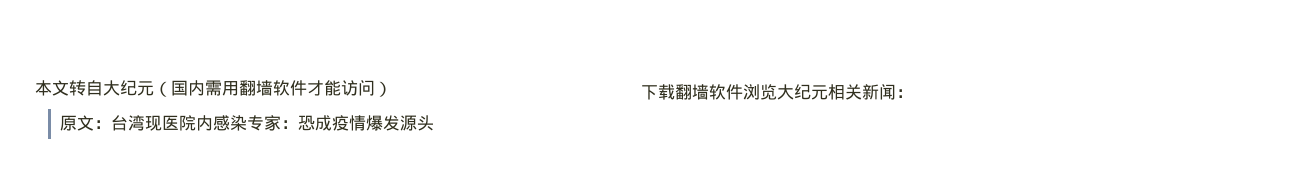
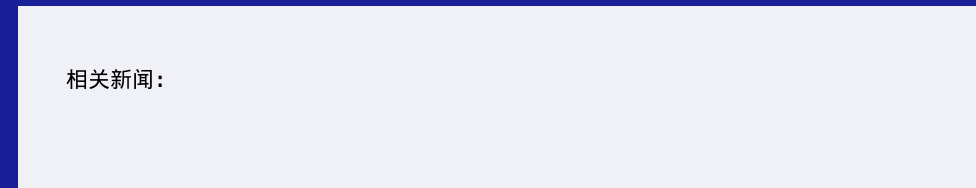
- 本文转自大纪元（国内需用翻墙软件才能访问）
- 原文：台湾现医院内感染专家：恐成疫情爆发源头
- 下载翻墙软件浏览大纪元相关新闻：
+ 相关新闻：

